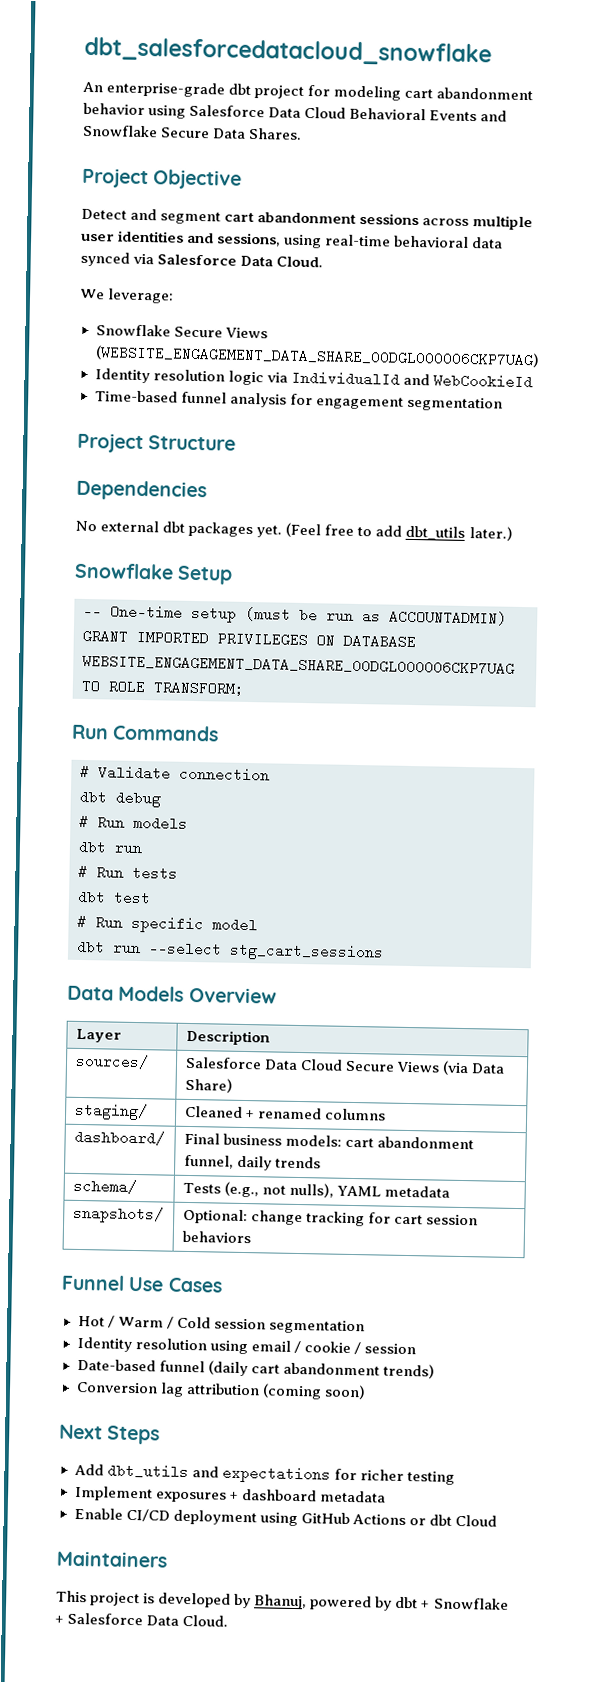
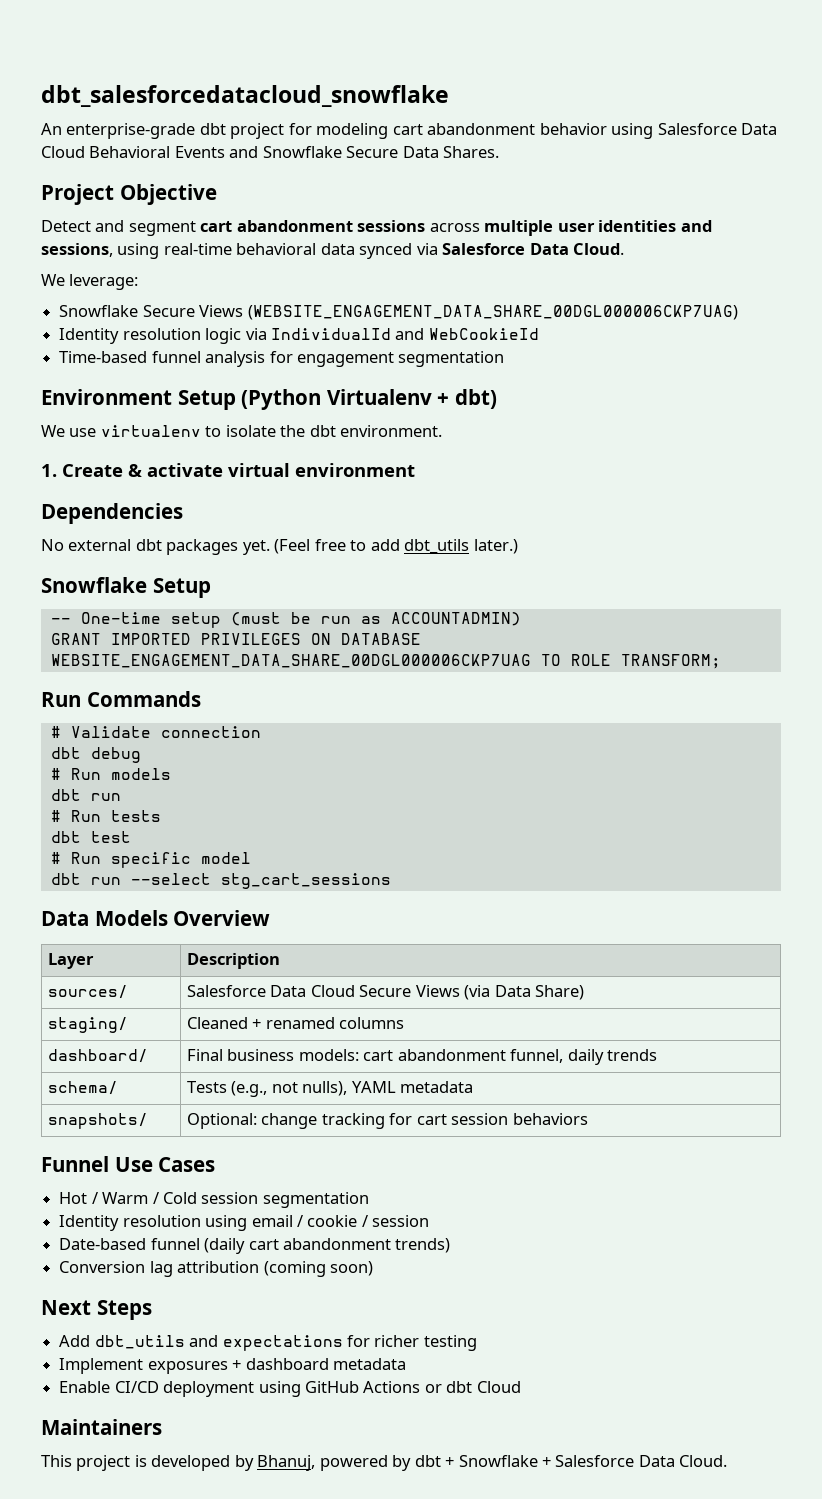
- Project Structure
+ Environment Setup (Python Virtualenv + dbt)
+ We use virtualenv to isolate the dbt environment.
+ 1. Create & activate virtual environment

